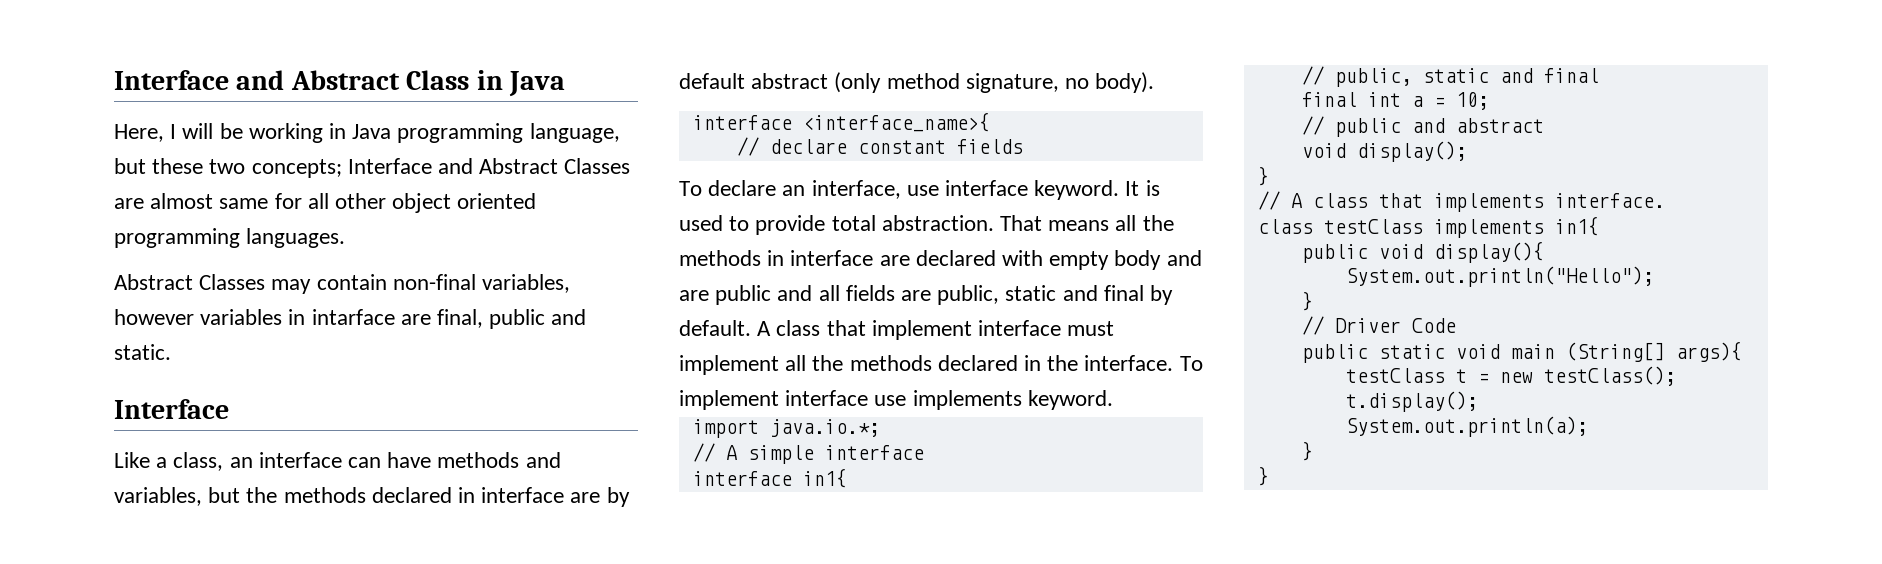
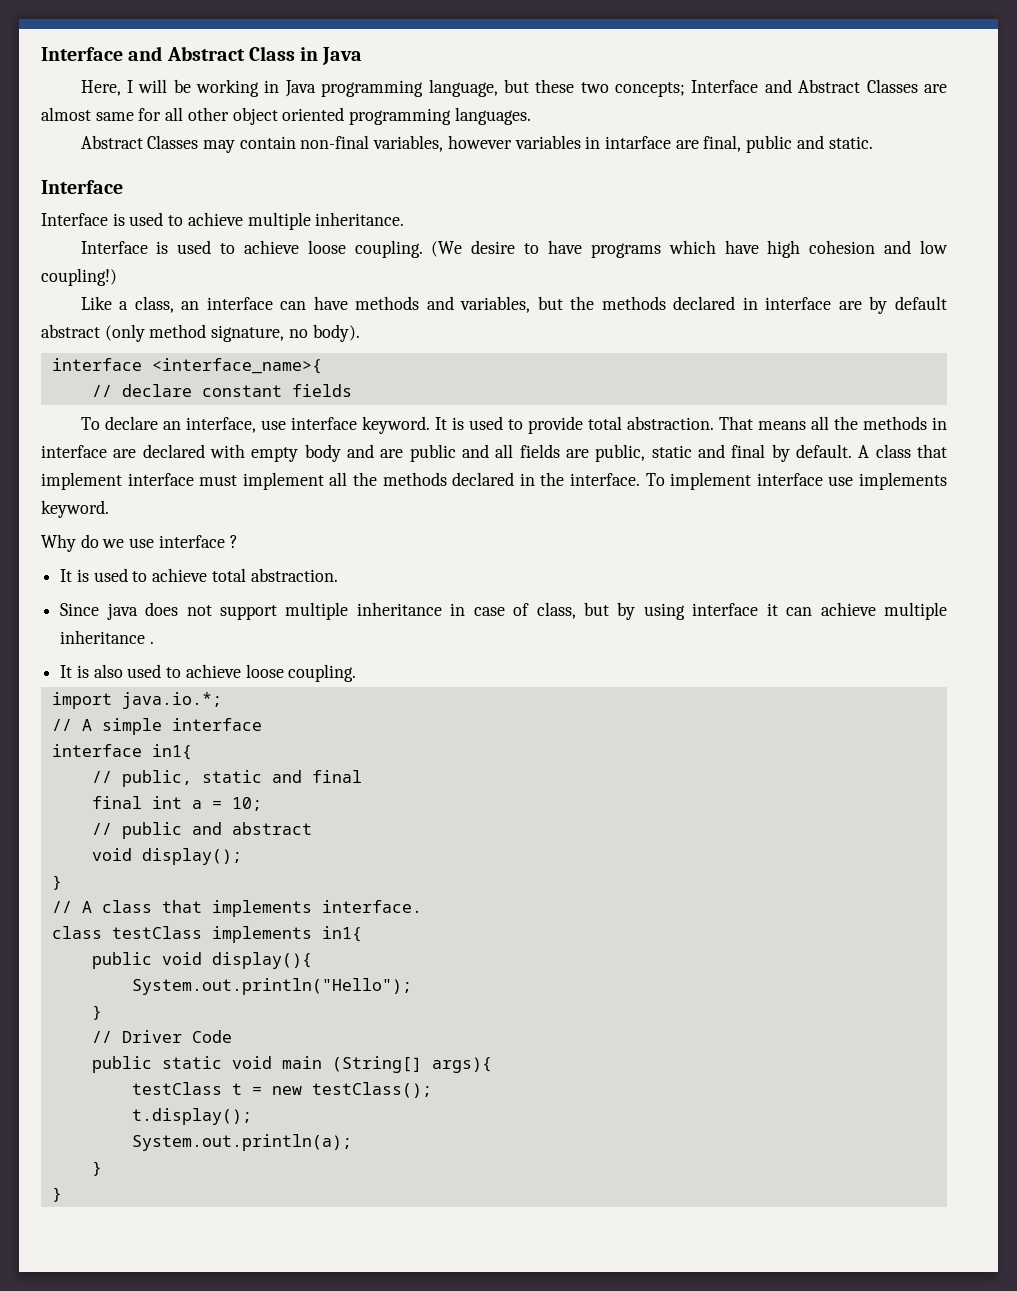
+ Interface is used to achieve multiple inheritance.
+ Interface is used to achieve loose coupling. (We desire to have programs which have high cohesion and low coupling!)
+ Why do we use interface ?
+ It is used to achieve total abstraction.
+ Since java does not support multiple inheritance in case of class, but by using interface it can achieve multiple inheritance .
+ It is also used to achieve loose coupling.

